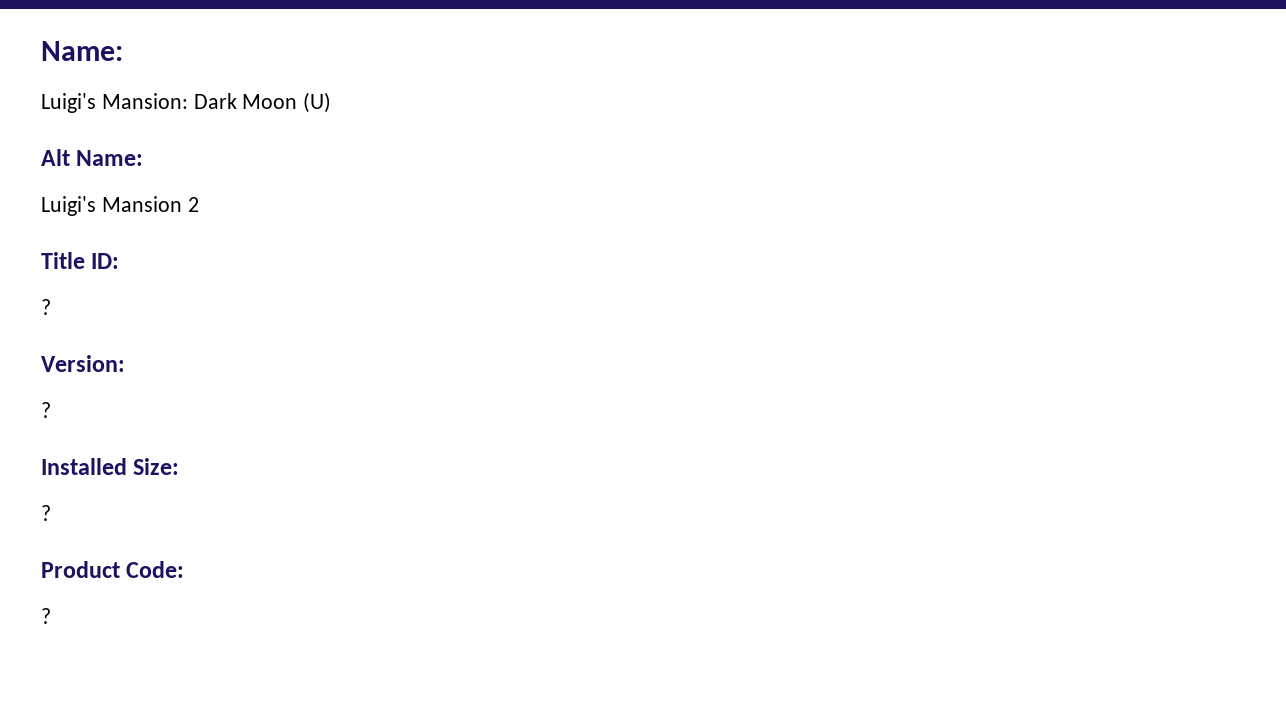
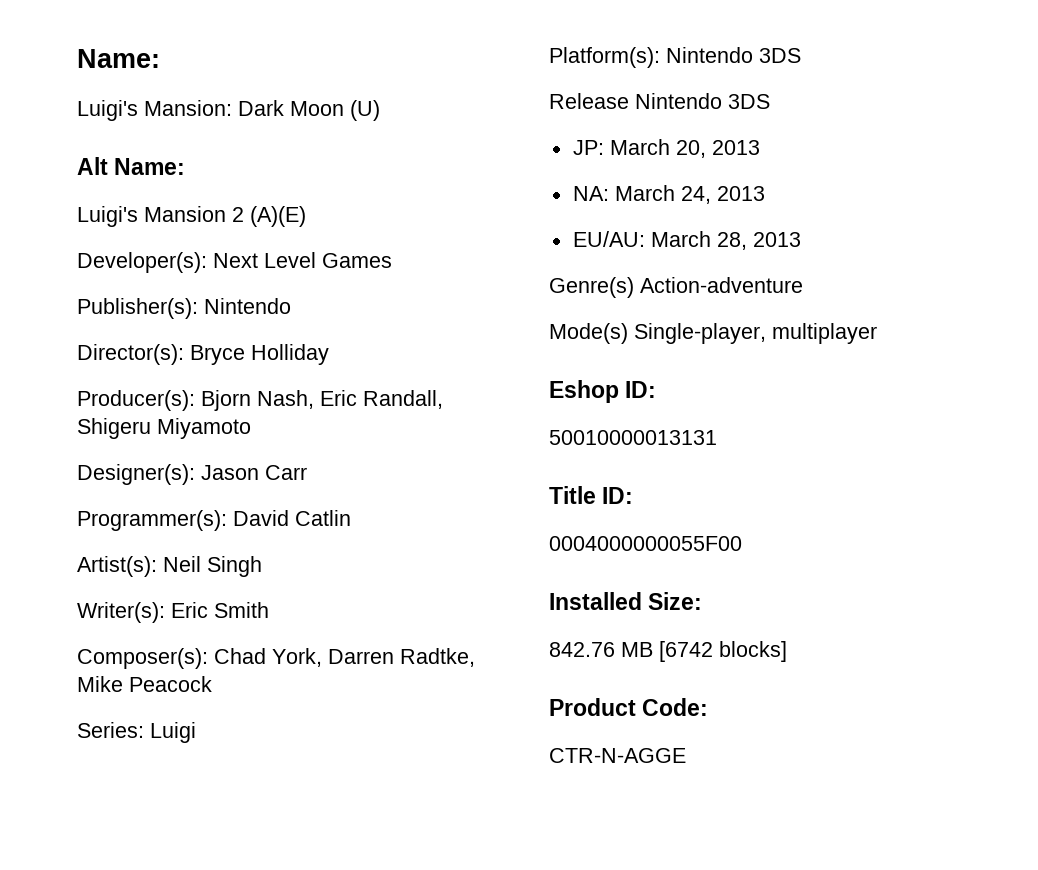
- Luigi's Mansion 2
+ Luigi's Mansion 2 (A)(E)
+ Developer(s): Next Level Games
+ Publisher(s): Nintendo
+ Director(s): Bryce Holliday
+ Producer(s): Bjorn Nash, Eric Randall, Shigeru Miyamoto
+ Designer(s): Jason Carr
+ Programmer(s): David Catlin
+ Artist(s): Neil Singh
+ Writer(s): Eric Smith
+ Composer(s): Chad York, Darren Radtke, Mike Peacock
+ Series: Luigi
+ Platform(s): Nintendo 3DS
+ Release Nintendo 3DS
+ JP: March 20, 2013
+ NA: March 24, 2013
+ EU/AU: March 28, 2013
+ Genre(s) Action-adventure
+ Mode(s) Single-player, multiplayer
+ Eshop ID:
+ 50010000013131
  Title ID:
- ?
- Version:
- ?
+ 0004000000055F00
  Installed Size:
- ?
+ 842.76 MB [6742 blocks]
  Product Code:
- ?
+ CTR-N-AGGE

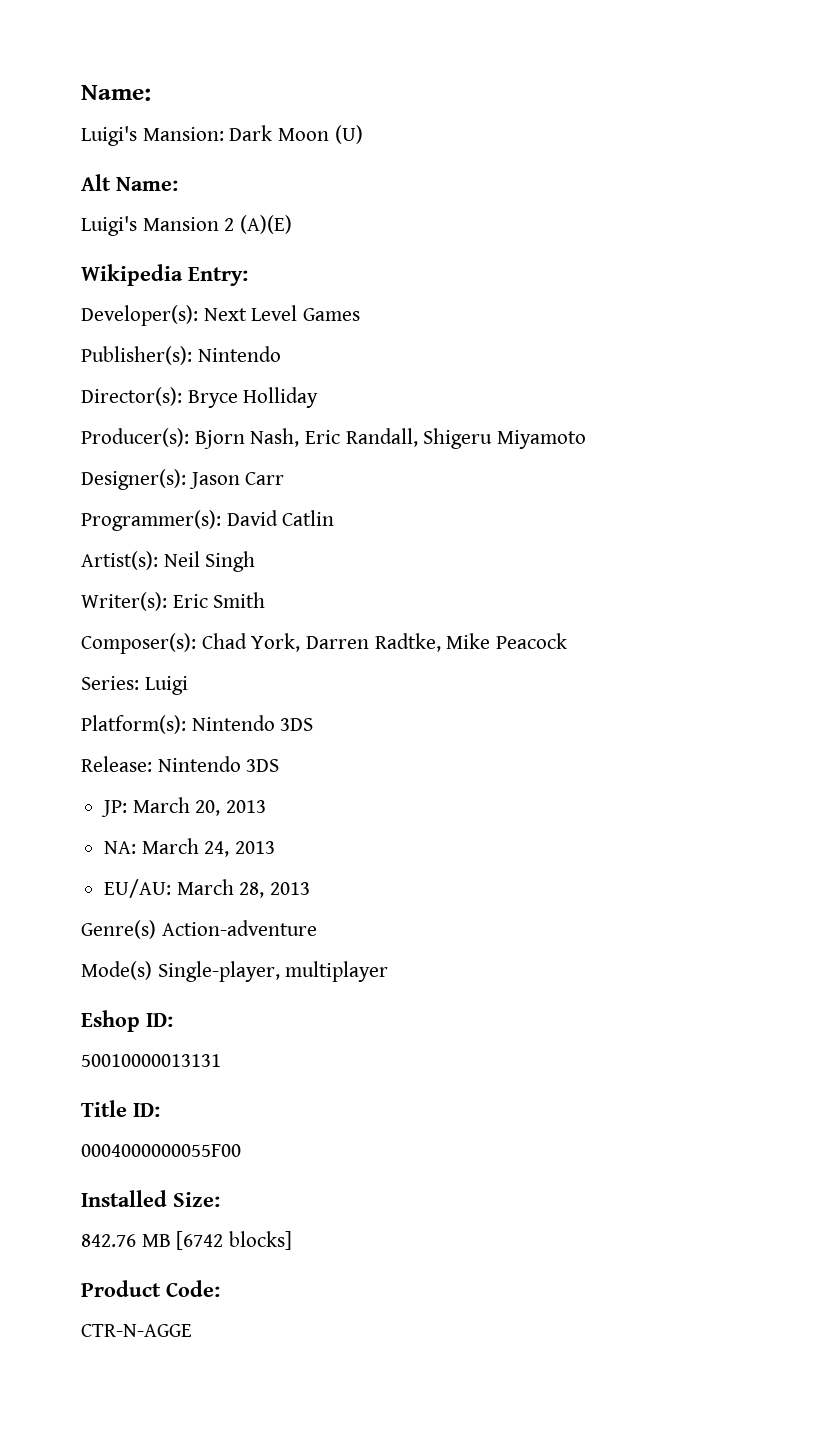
+ Wikipedia Entry:
- Release Nintendo 3DS
+ Release: Nintendo 3DS

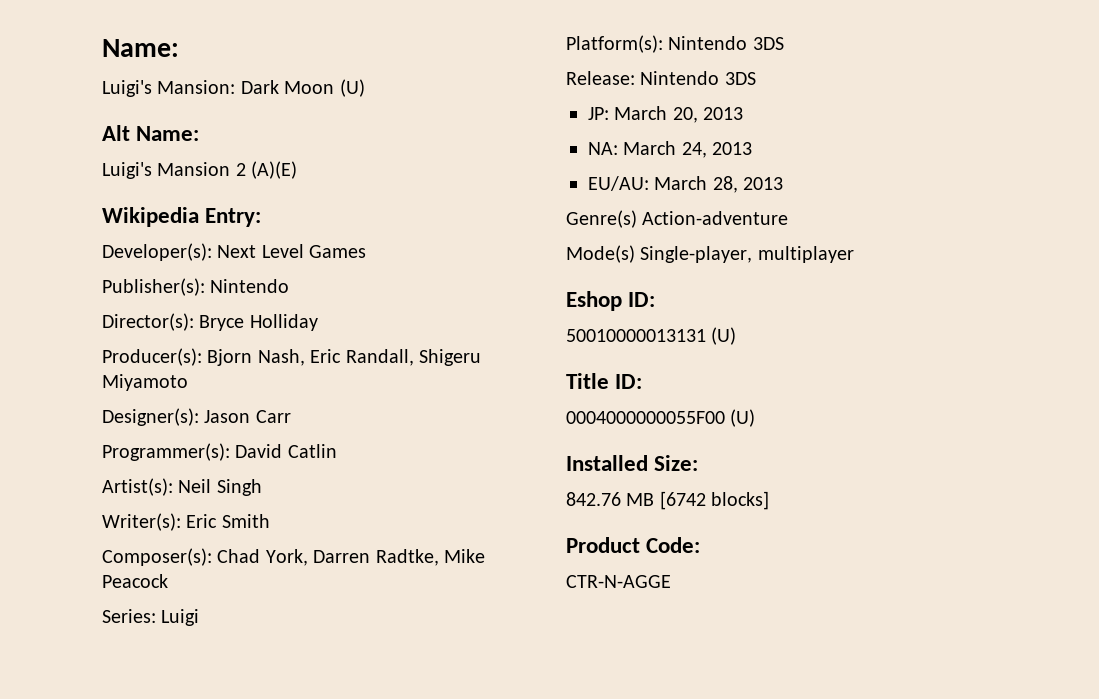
- 50010000013131
+ 50010000013131 (U)
- 0004000000055F00
+ 0004000000055F00 (U)

